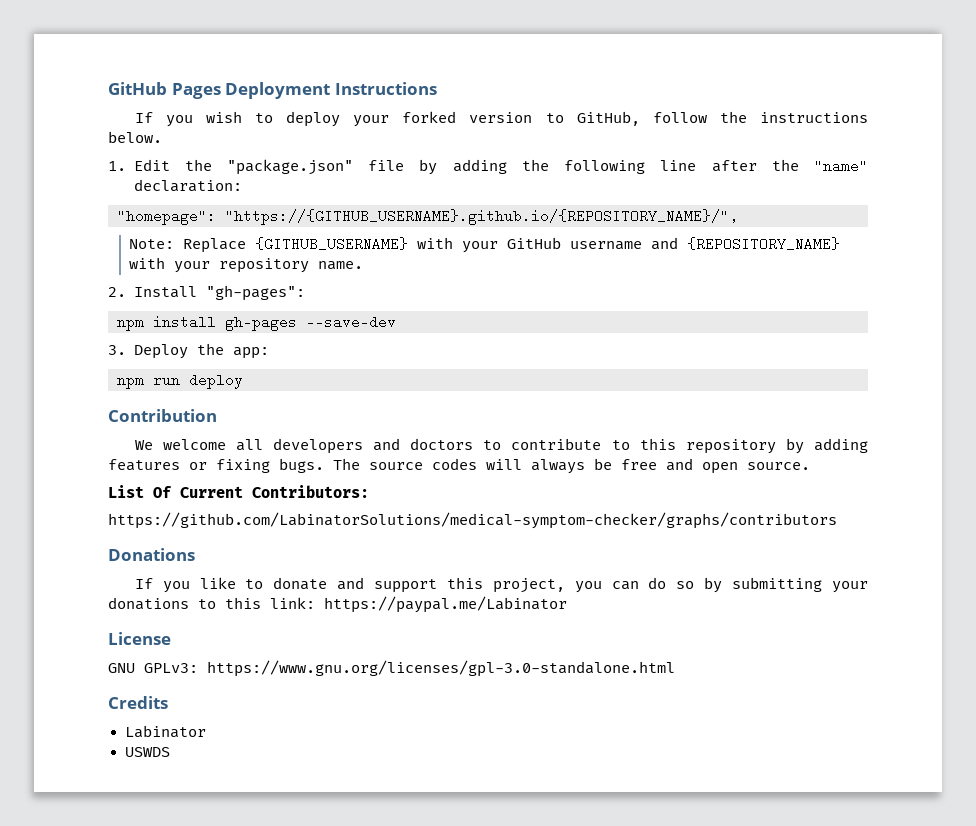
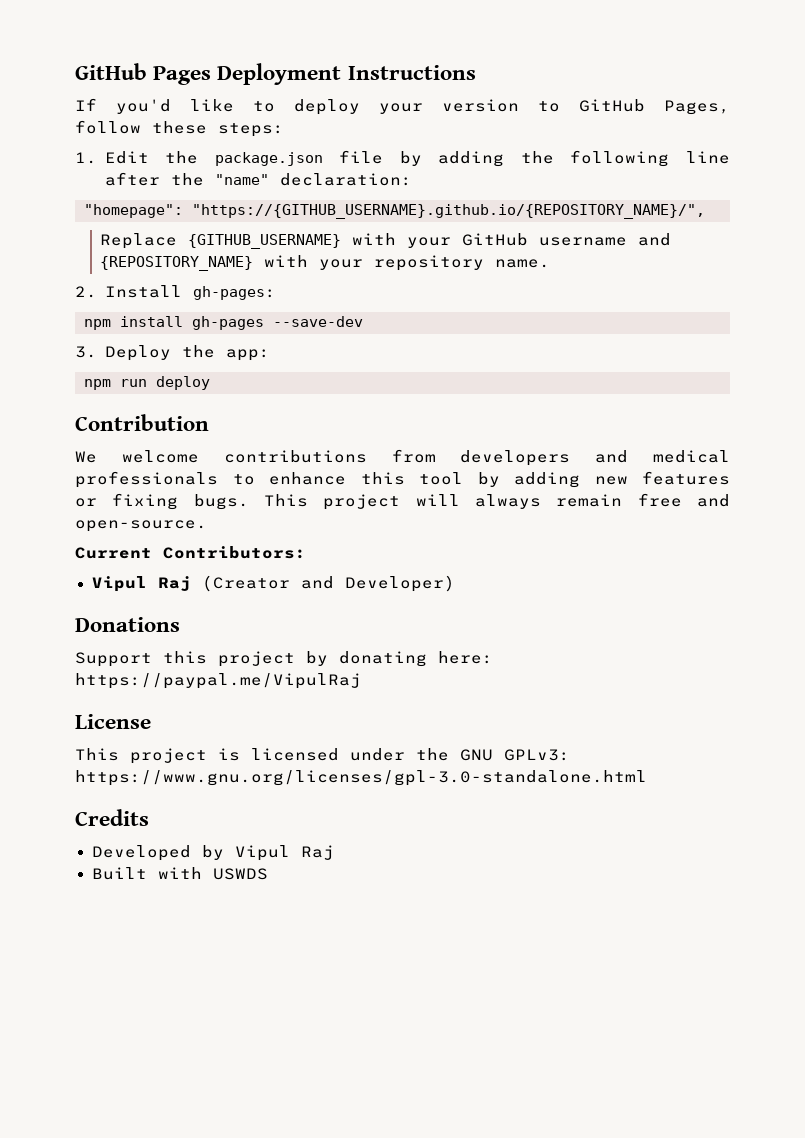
- If you wish to deploy your forked version to GitHub, follow the instructions below.
+ If you'd like to deploy your version to GitHub Pages, follow these steps:
- 1. Edit the "package.json" file by adding the following line after the "name" declaration:
+ 1. Edit the package.json file by adding the following line after the "name" declaration:
- Note: Replace {GITHUB_USERNAME} with your GitHub username and {REPOSITORY_NAME} with your repository name.
+ Replace {GITHUB_USERNAME} with your GitHub username and {REPOSITORY_NAME} with your repository name.
- 2. Install "gh-pages":
+ 2. Install gh-pages:
- We welcome all developers and doctors to contribute to this repository by adding features or fixing bugs.
+ We welcome contributions from developers and medical professionals to enhance this tool by adding new features or fixing bugs.
- The source codes will always be free and open source.
- List Of Current Contributors:
- https://github.com/LabinatorSolutions/medical-symptom-checker/graphs/contributors
+ This project will always remain free and open-source.
+ Current Contributors:
+ Vipul Raj (Creator and Developer)
  Donations
- If you like to donate and support this project, you can do so by submitting your donations to this link: https://paypal.me/Labinator
+ Support this project by donating here: https://paypal.me/VipulRaj
  License
- GNU GPLv3: https://www.gnu.org/licenses/gpl-3.0-standalone.html
+ This project is licensed under the GNU GPLv3: https://www.gnu.org/licenses/gpl-3.0-standalone.html
  Credits
- Labinator
- USWDS
+ Developed by Vipul Raj
+ Built with USWDS

